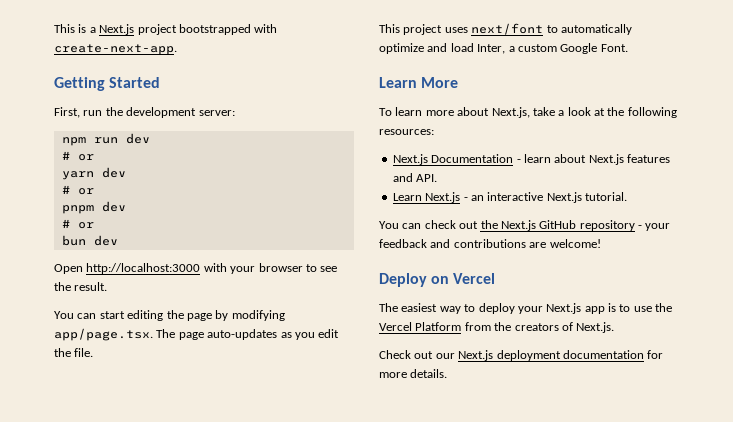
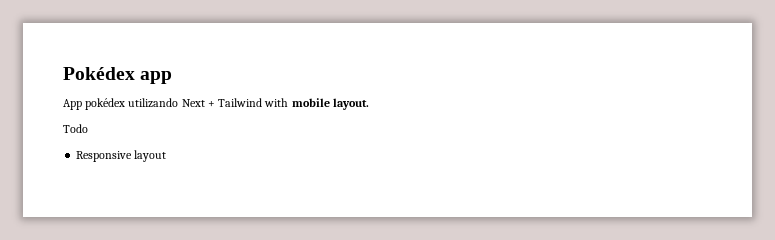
- This is a Next.js project bootstrapped with create-next-app.
- Getting Started
- First, run the development server:
- npm run dev
- # or
- yarn dev
- # or
- pnpm dev
- # or
- bun dev
- Open http://localhost:3000 with your browser to see the result.
- You can start editing the page by modifying app/page.tsx. The page auto-updates as you edit the file.
- This project uses next/font to automatically optimize and load Inter, a custom Google Font.
- Learn More
- To learn more about Next.js, take a look at the following resources:
- Next.js Documentation - learn about Next.js features and API.
- Learn Next.js - an interactive Next.js tutorial.
- You can check out the Next.js GitHub repository - your feedback and contributions are welcome!
- Deploy on Vercel
- The easiest way to deploy your Next.js app is to use the Vercel Platform from the creators of Next.js.
- Check out our Next.js deployment documentation for more details.
+ Pokédex app
+ App pokédex utilizando Next + Tailwind with mobile layout.
+ Todo
+ Responsive layout

